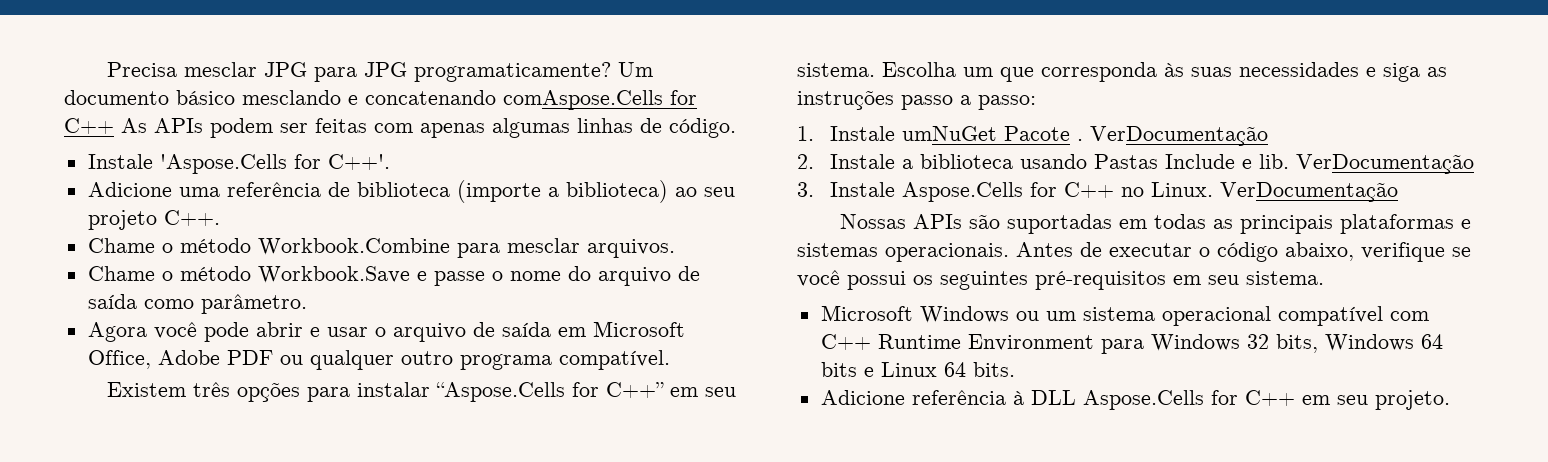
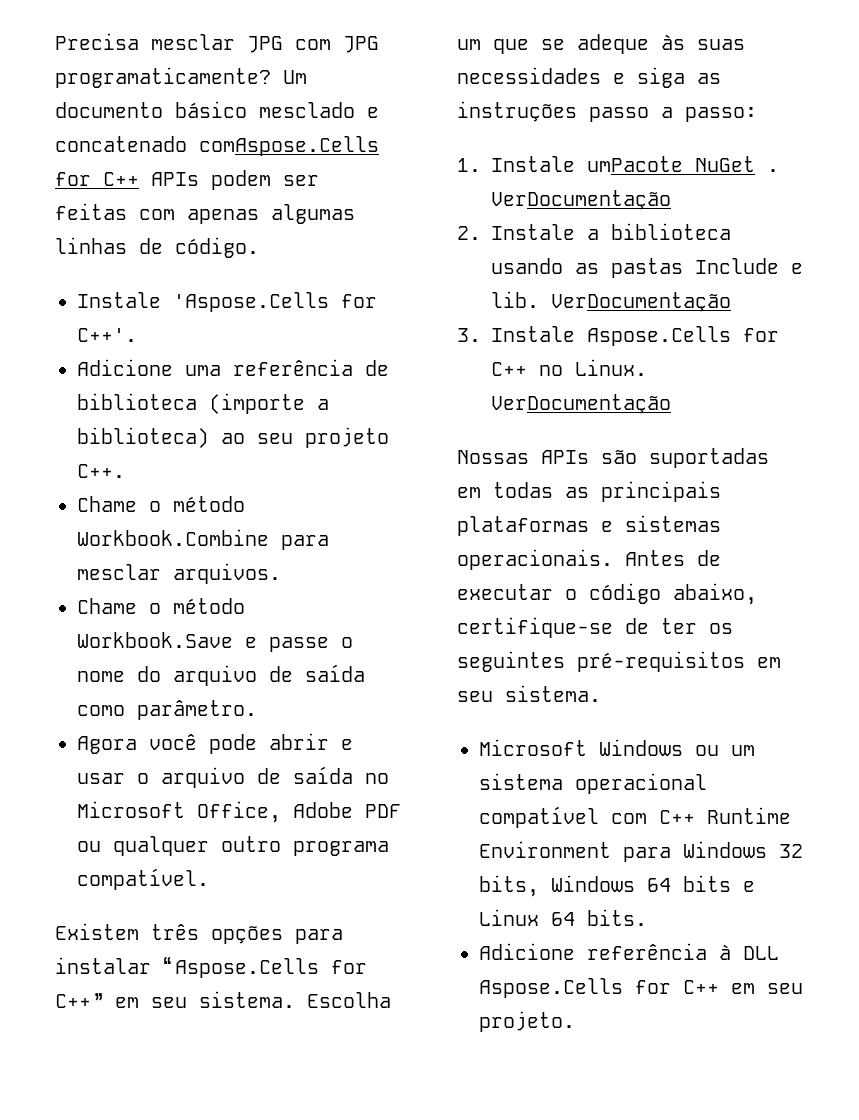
- Precisa mesclar JPG para JPG programaticamente?
+ Precisa mesclar JPG com JPG programaticamente?
- Um documento básico mesclando e concatenando comAspose.Cells for C++ As APIs podem ser feitas com apenas algumas linhas de código.
+ Um documento básico mesclado e concatenado comAspose.Cells for C++ APIs podem ser feitas com apenas algumas linhas de código.
- Agora você pode abrir e usar o arquivo de saída em Microsoft Office, Adobe PDF ou qualquer outro programa compatível.
+ Agora você pode abrir e usar o arquivo de saída no Microsoft Office, Adobe PDF ou qualquer outro programa compatível.
- Escolha um que corresponda às suas necessidades e siga as instruções passo a passo:
+ Escolha um que se adeque às suas necessidades e siga as instruções passo a passo:
- 1. Instale umNuGet Pacote .
+ 1. Instale umPacote NuGet .
- 2. Instale a biblioteca usando Pastas Include e lib.
+ 2. Instale a biblioteca usando as pastas Include e lib.
- Antes de executar o código abaixo, verifique se você possui os seguintes pré-requisitos em seu sistema.
+ Antes de executar o código abaixo, certifique-se de ter os seguintes pré-requisitos em seu sistema.

